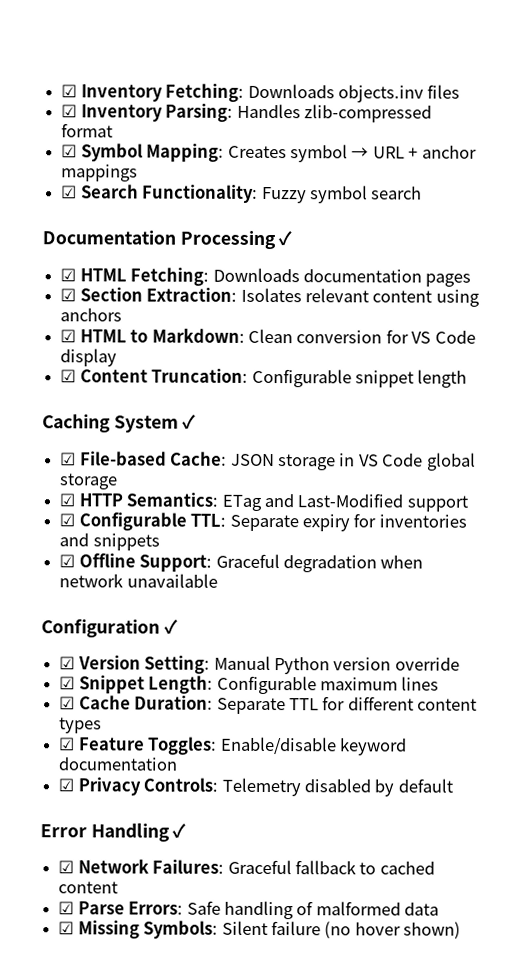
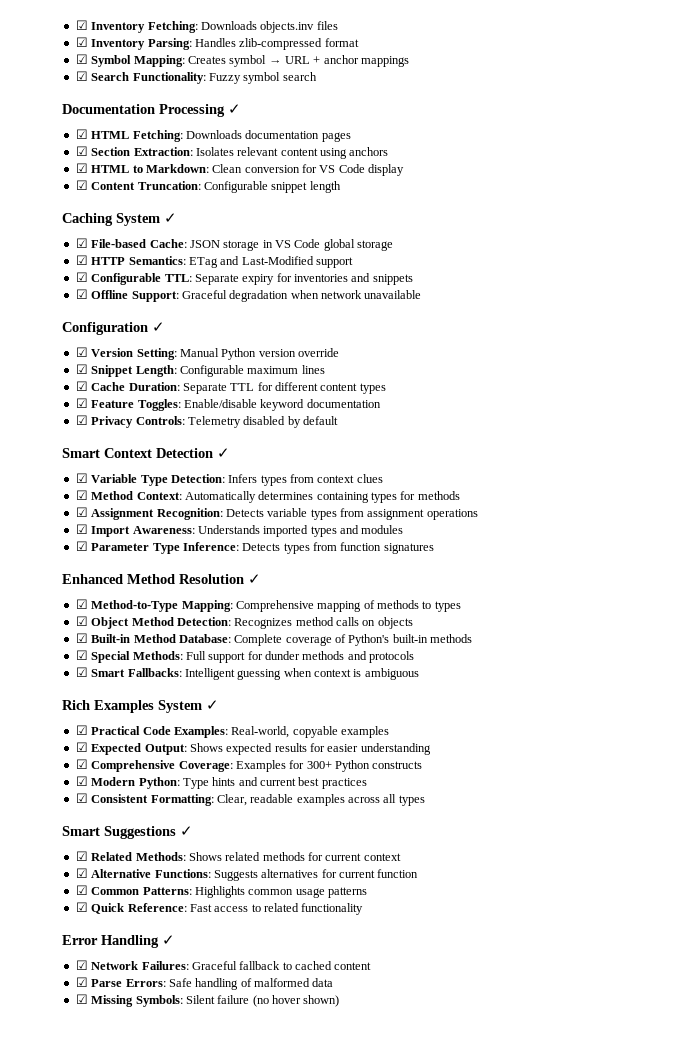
+ Smart Context Detection ✓
+ ☑ Variable Type Detection: Infers types from context clues
+ ☑ Method Context: Automatically determines containing types for methods
+ ☑ Assignment Recognition: Detects variable types from assignment operations
+ ☑ Import Awareness: Understands imported types and modules
+ ☑ Parameter Type Inference: Detects types from function signatures
+ Enhanced Method Resolution ✓
+ ☑ Method-to-Type Mapping: Comprehensive mapping of methods to types
+ ☑ Object Method Detection: Recognizes method calls on objects
+ ☑ Built-in Method Database: Complete coverage of Python's built-in methods
+ ☑ Special Methods: Full support for dunder methods and protocols
+ ☑ Smart Fallbacks: Intelligent guessing when context is ambiguous
+ Rich Examples System ✓
+ ☑ Practical Code Examples: Real-world, copyable examples
+ ☑ Expected Output: Shows expected results for easier understanding
+ ☑ Comprehensive Coverage: Examples for 300+ Python constructs
+ ☑ Modern Python: Type hints and current best practices
+ ☑ Consistent Formatting: Clear, readable examples across all types
+ Smart Suggestions ✓
+ ☑ Related Methods: Shows related methods for current context
+ ☑ Alternative Functions: Suggests alternatives for current function
+ ☑ Common Patterns: Highlights common usage patterns
+ ☑ Quick Reference: Fast access to related functionality

